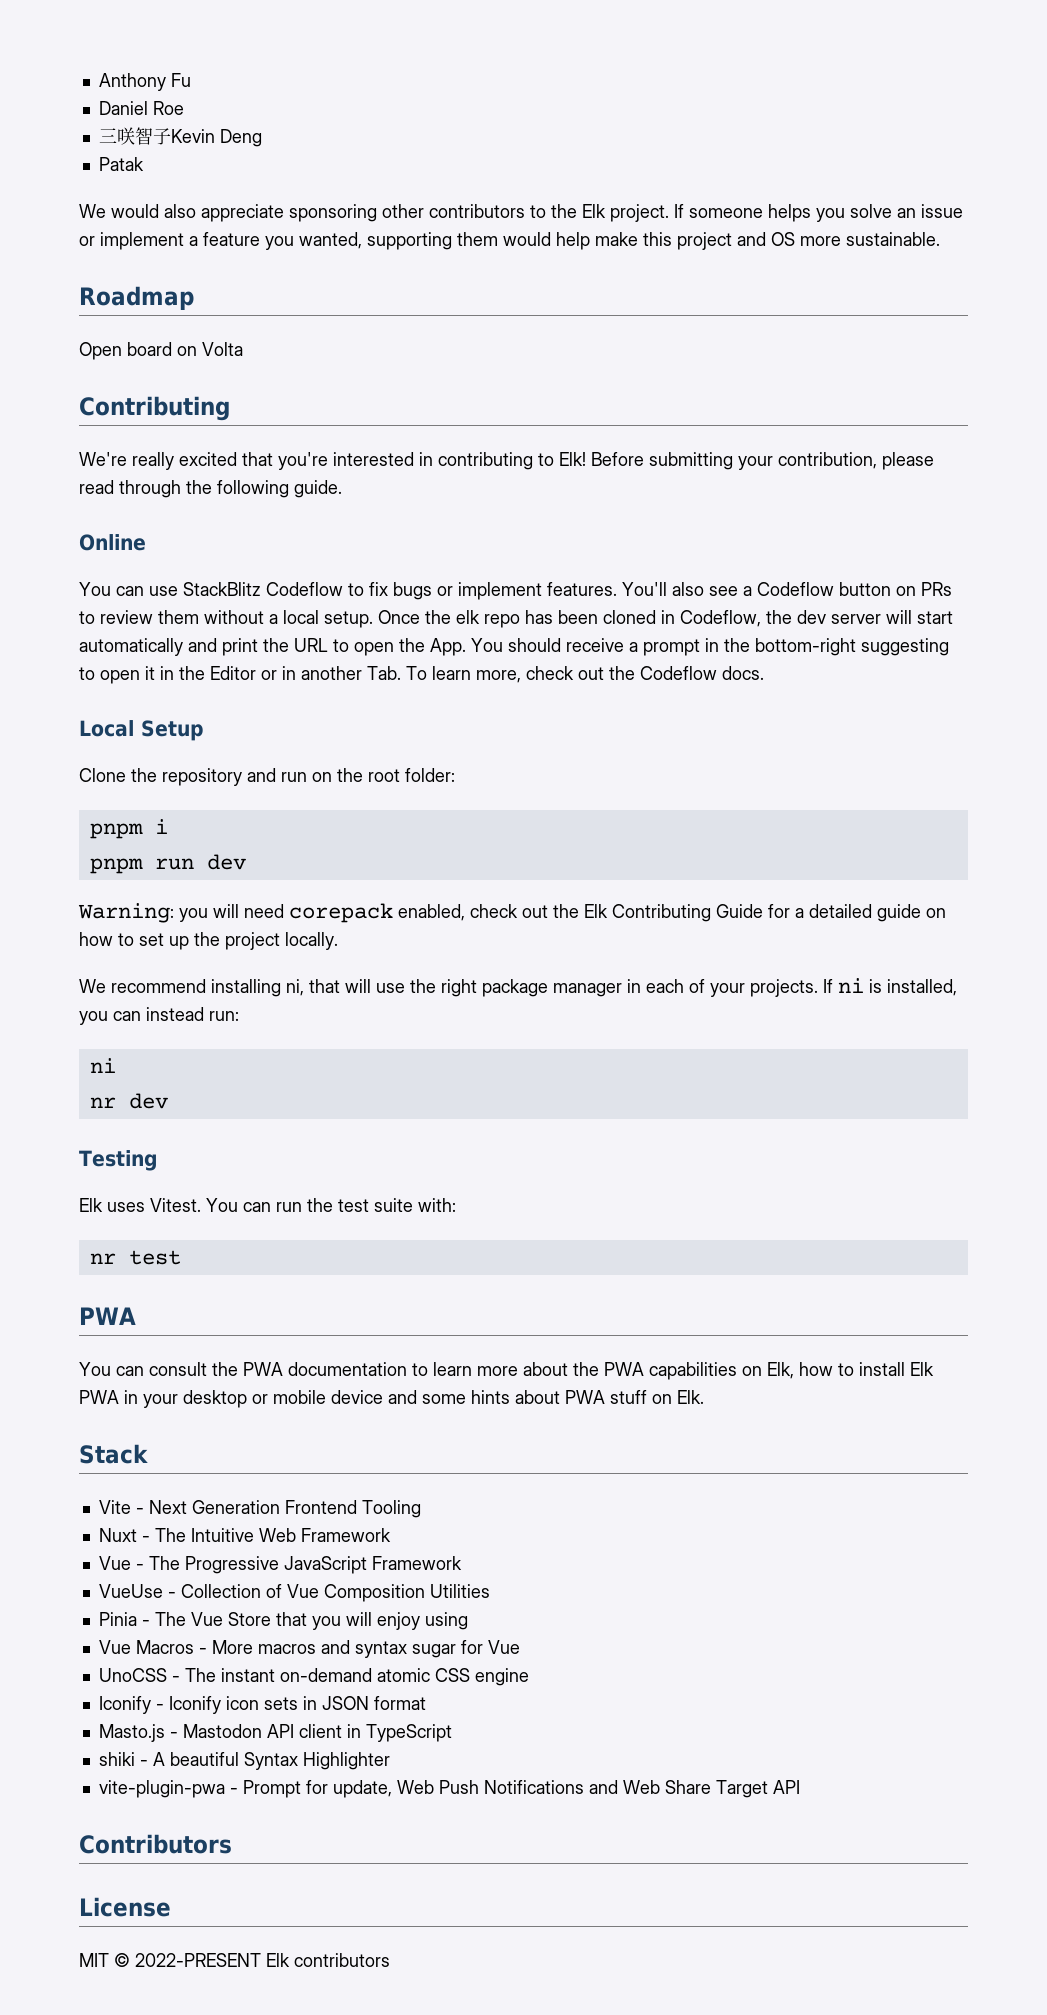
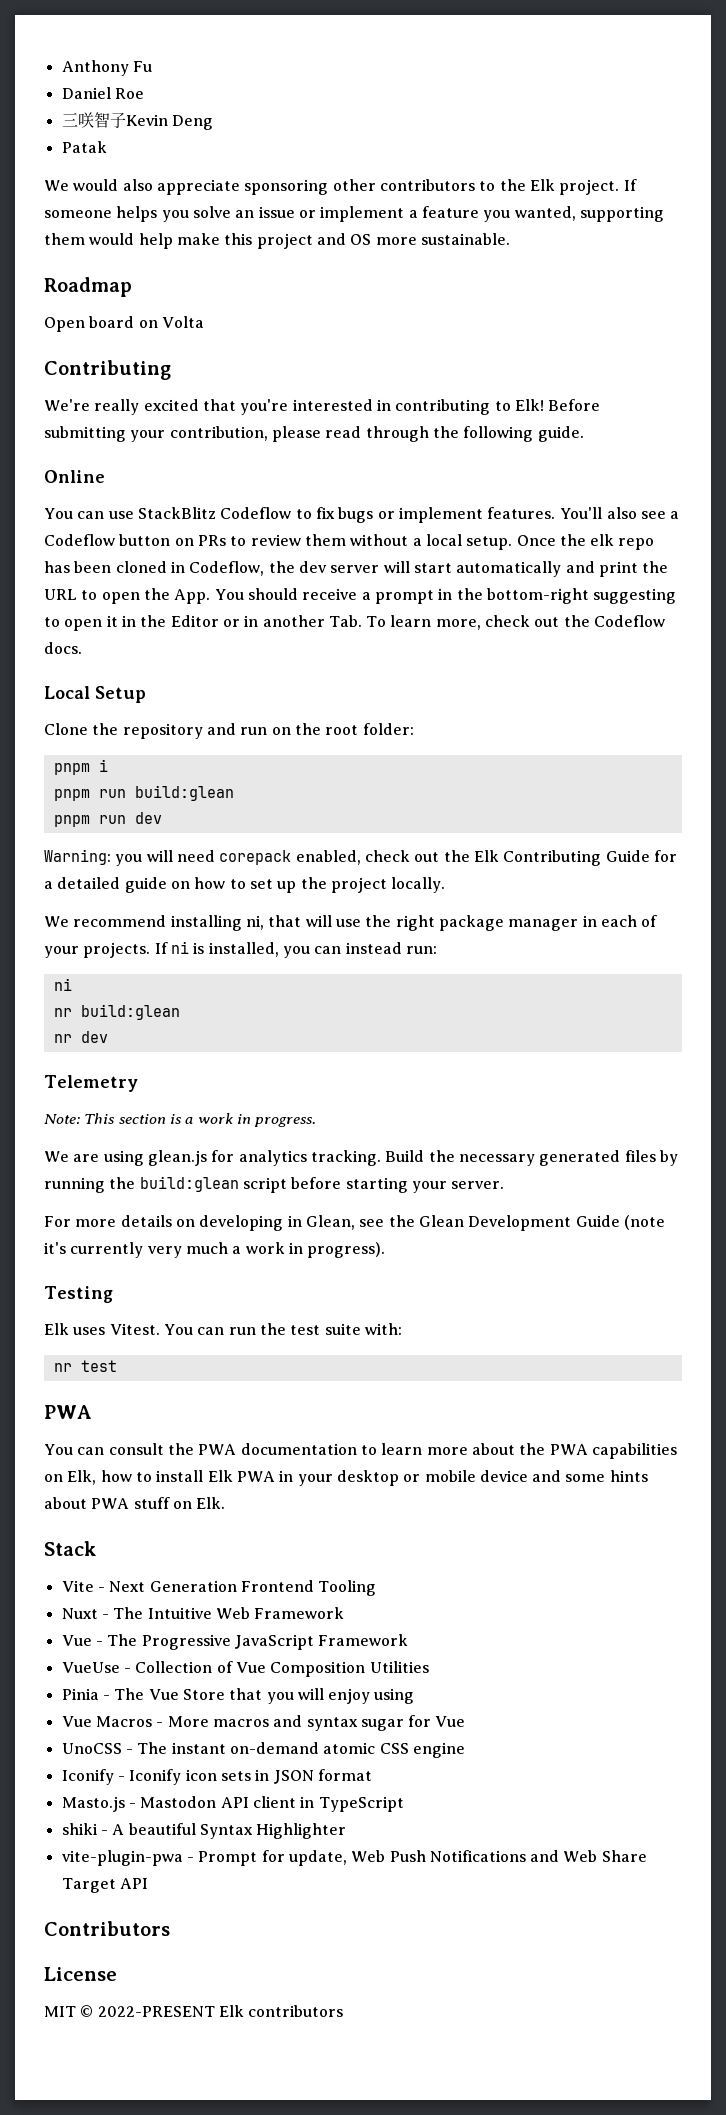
+ pnpm run build:glean
+ nr build:glean
+ Telemetry
+ Note: This section is a work in progress.
+ We are using glean.js for analytics tracking. Build the necessary generated files by running the build:glean script before starting your server.
+ For more details on developing in Glean, see the Glean Development Guide (note it's currently very much a work in progress).

